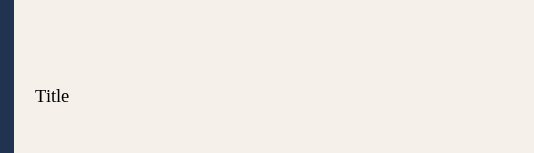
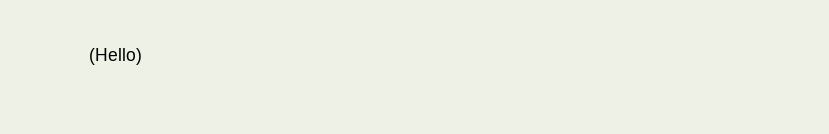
- Title
+ (Hello)

